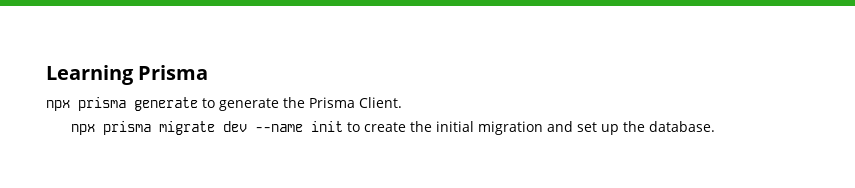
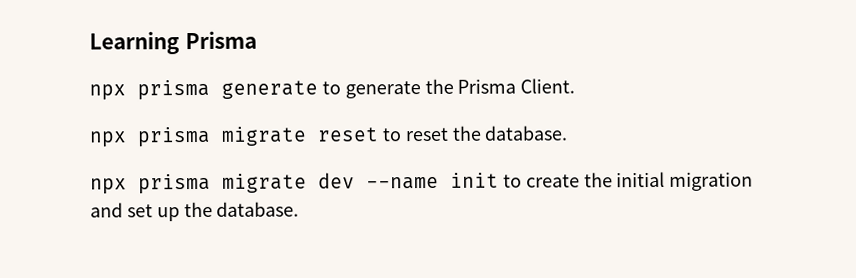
+ npx prisma migrate reset to reset the database.

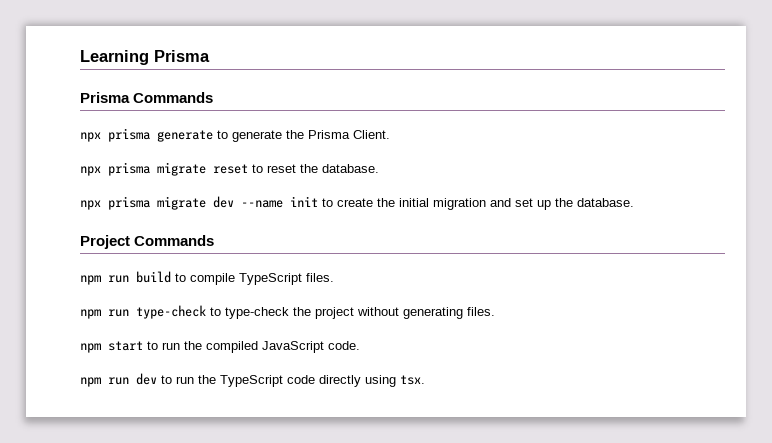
+ Prisma Commands
+ Project Commands
+ npm run build to compile TypeScript files.
+ npm run type-check to type-check the project without generating files.
+ npm start to run the compiled JavaScript code.
+ npm run dev to run the TypeScript code directly using tsx.

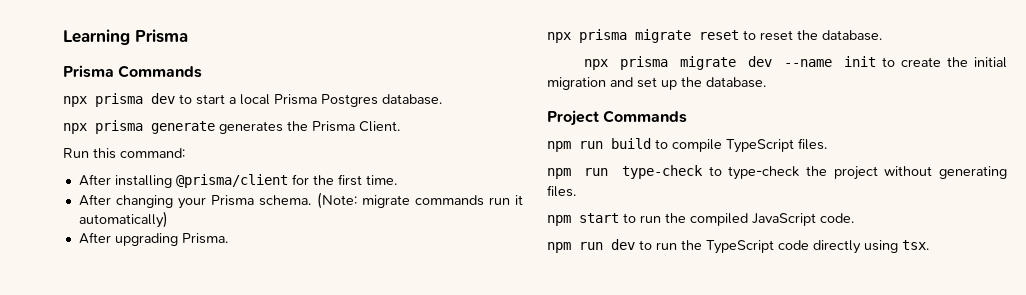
+ npx prisma dev to start a local Prisma Postgres database.
- npx prisma generate to generate the Prisma Client.
+ npx prisma generate generates the Prisma Client.
+ Run this command:
+ After installing @prisma/client for the first time.
+ After changing your Prisma schema. (Note: migrate commands run it automatically)
+ After upgrading Prisma.

